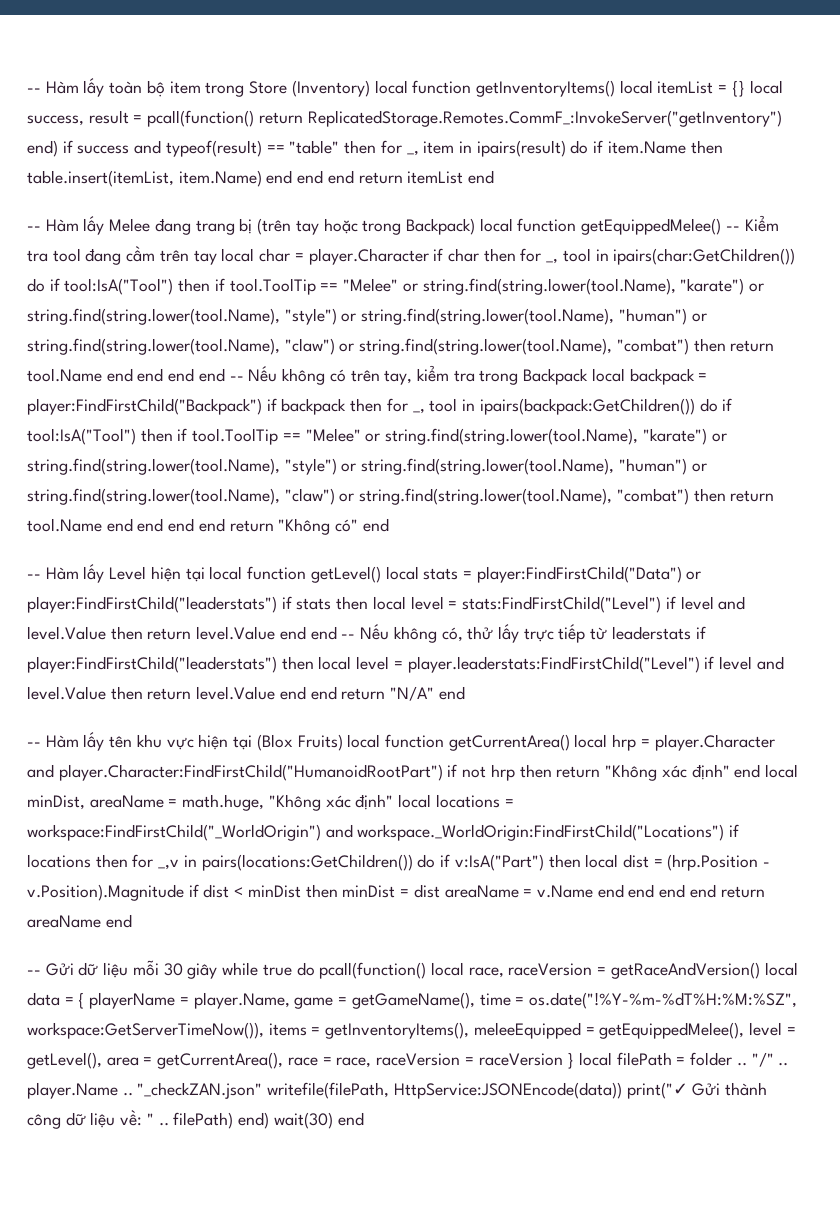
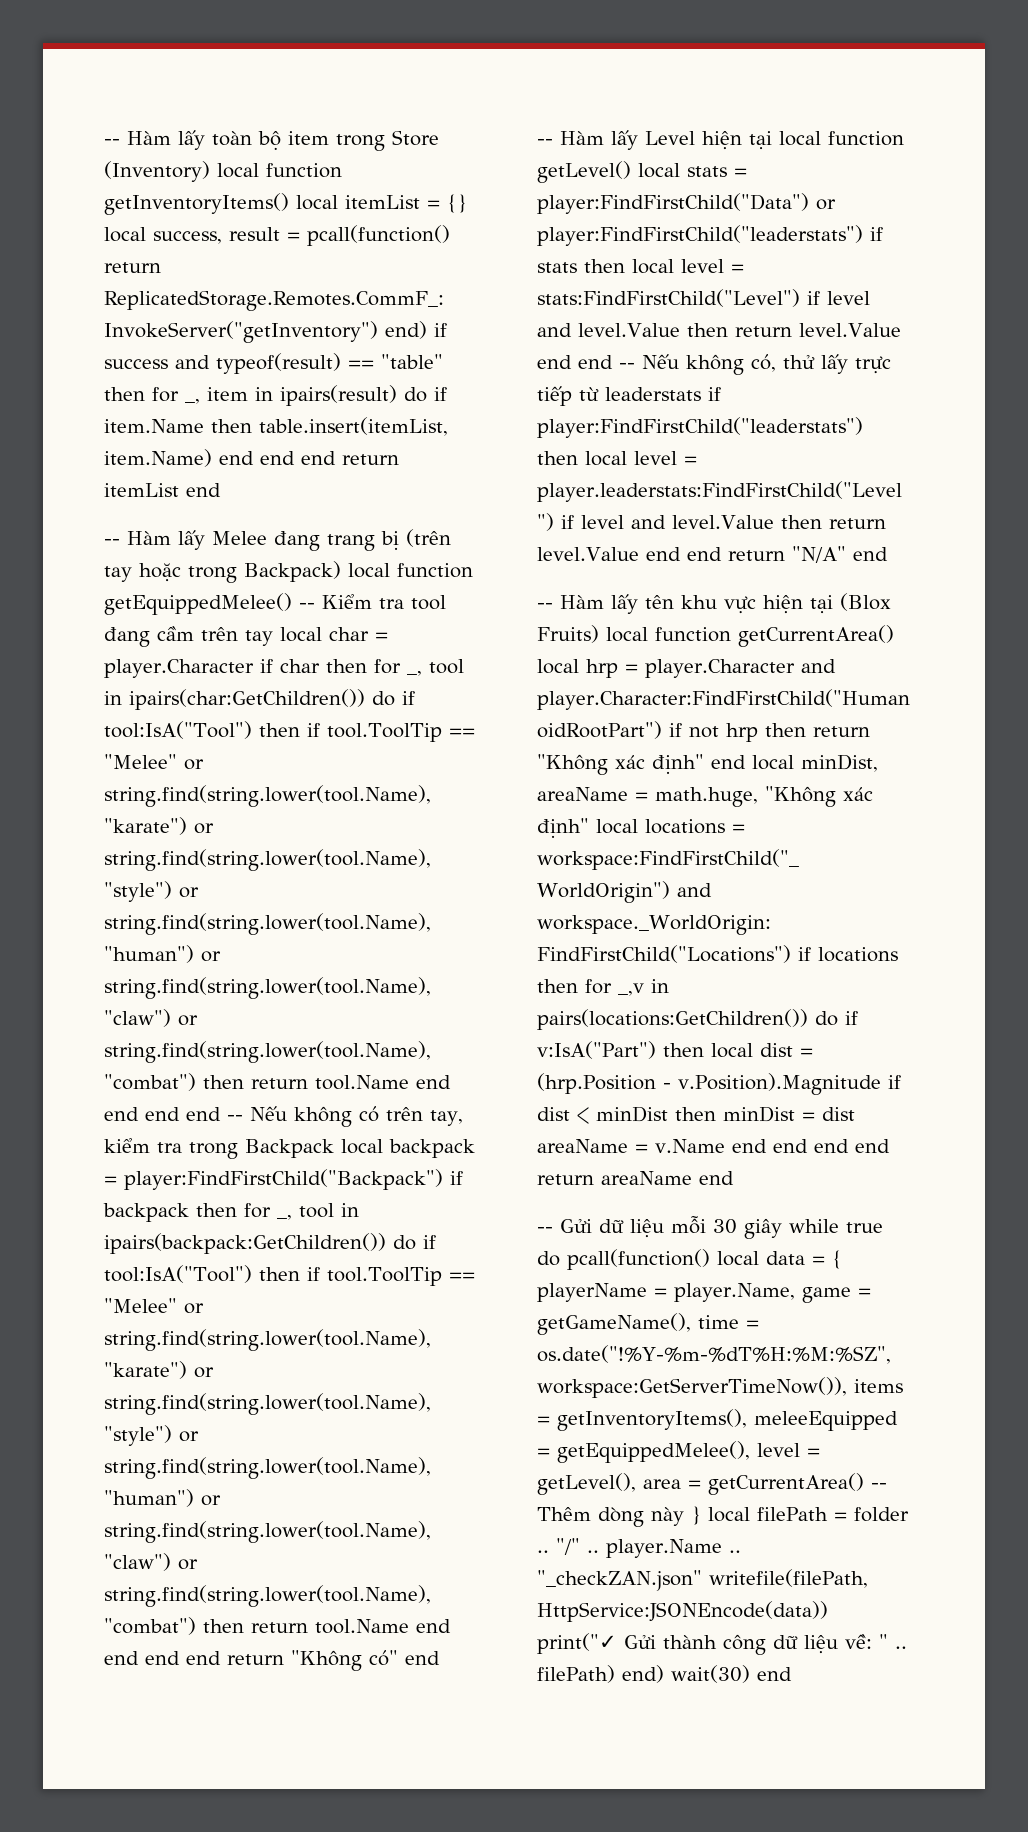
- -- Gửi dữ liệu mỗi 30 giây while true do pcall(function() local race, raceVersion = getRaceAndVersion() local data = { playerName = player.Name, game = getGameName(), time = os.date("!%Y-%m-%dT%H:%M:%SZ", workspace:GetServerTimeNow()), items = getInventoryItems(), meleeEquipped = getEquippedMelee(), level = getLevel(), area = getCurrentArea(), race = race, raceVersion = raceVersion } local filePath = folder ..
+ -- Gửi dữ liệu mỗi 30 giây while true do pcall(function() local data = { playerName = player.Name, game = getGameName(), time = os.date("!%Y-%m-%dT%H:%M:%SZ", workspace:GetServerTimeNow()), items = getInventoryItems(), meleeEquipped = getEquippedMelee(), level = getLevel(), area = getCurrentArea() -- Thêm dòng này } local filePath = folder ..

